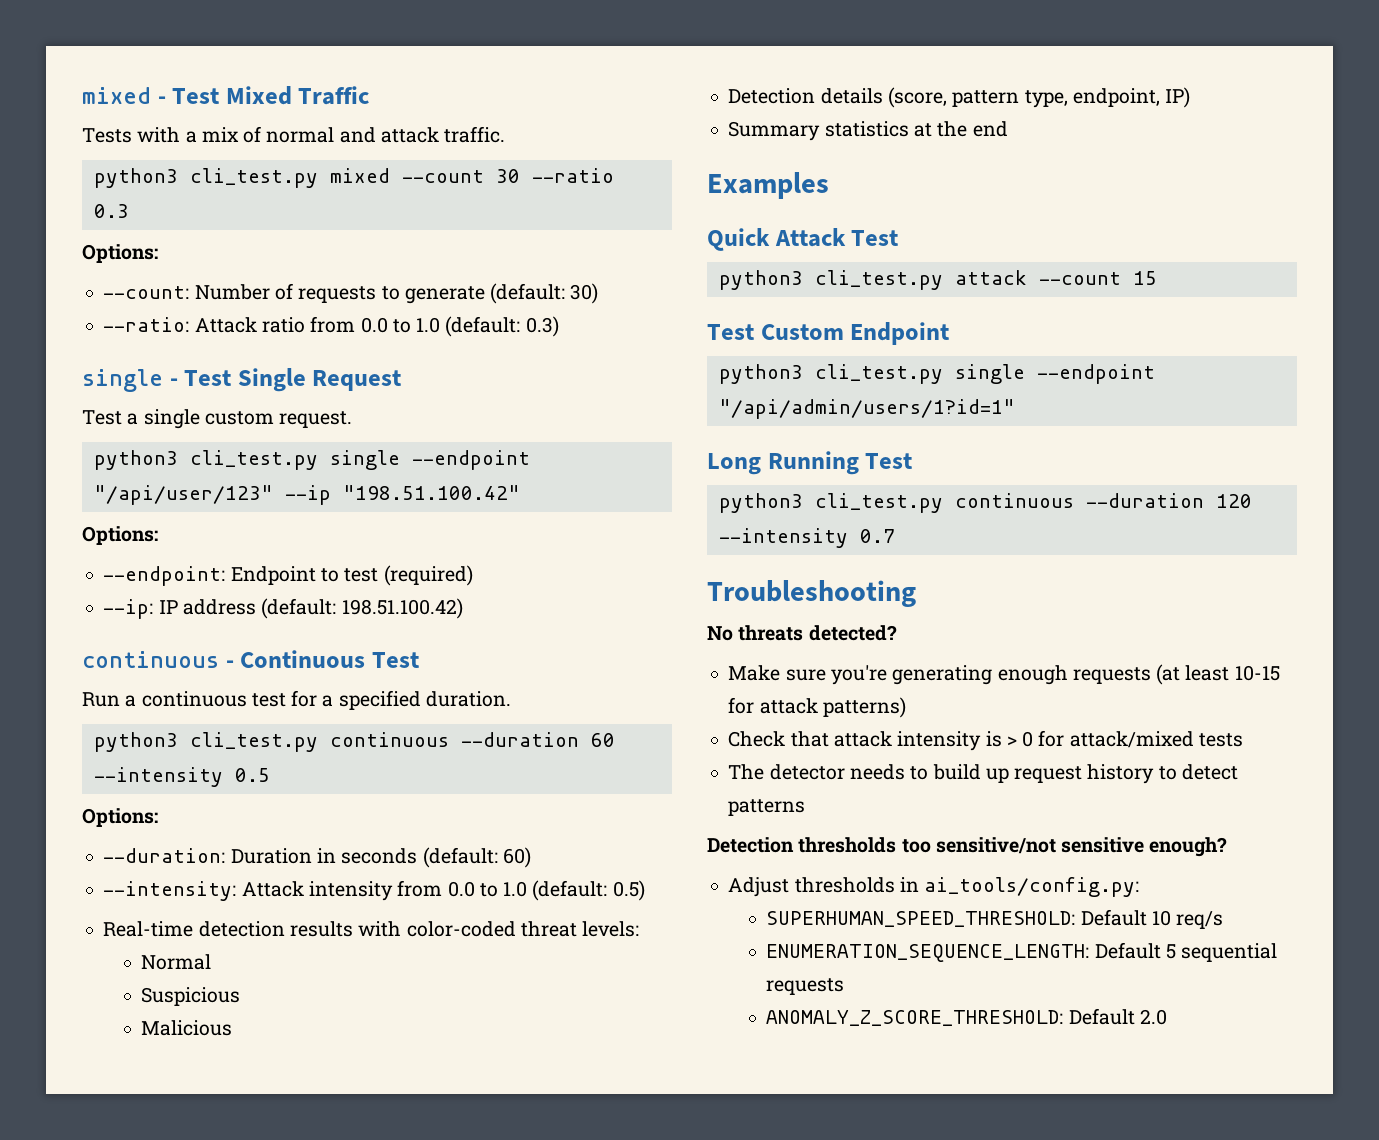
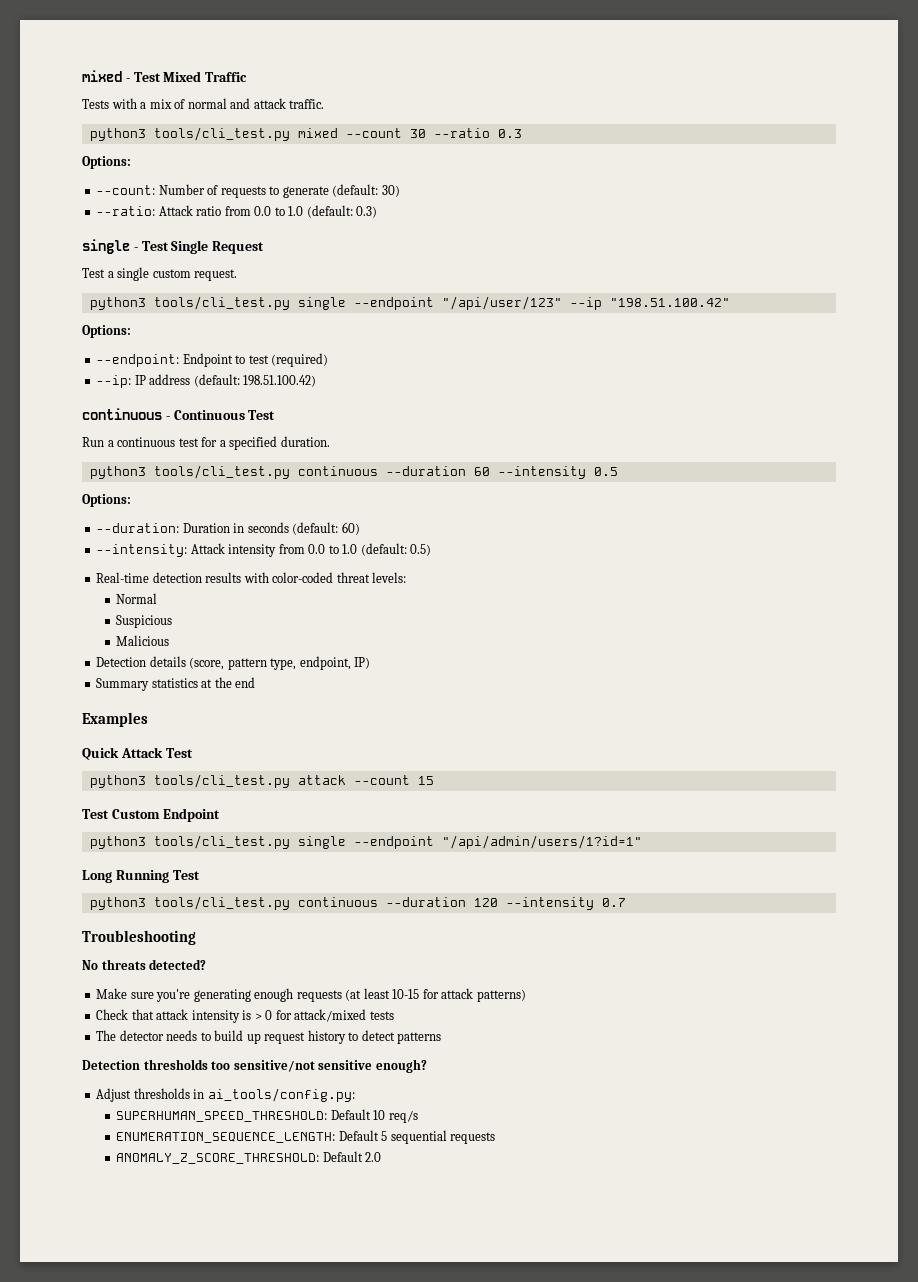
- python3 cli_test.py mixed --count 30 --ratio 0.3
+ python3 tools/cli_test.py mixed --count 30 --ratio 0.3
- python3 cli_test.py single --endpoint "/api/user/123" --ip "198.51.100.42"
+ python3 tools/cli_test.py single --endpoint "/api/user/123" --ip "198.51.100.42"
- python3 cli_test.py continuous --duration 60 --intensity 0.5
+ python3 tools/cli_test.py continuous --duration 60 --intensity 0.5
- python3 cli_test.py attack --count 15
+ python3 tools/cli_test.py attack --count 15
- python3 cli_test.py single --endpoint "/api/admin/users/1?id=1"
+ python3 tools/cli_test.py single --endpoint "/api/admin/users/1?id=1"
- python3 cli_test.py continuous --duration 120 --intensity 0.7
+ python3 tools/cli_test.py continuous --duration 120 --intensity 0.7

